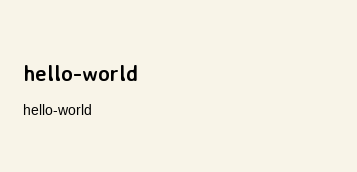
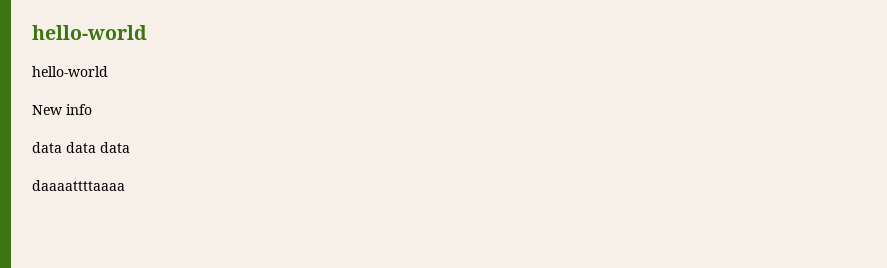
+ New info
+ data data data
+ daaaattttaaaa

